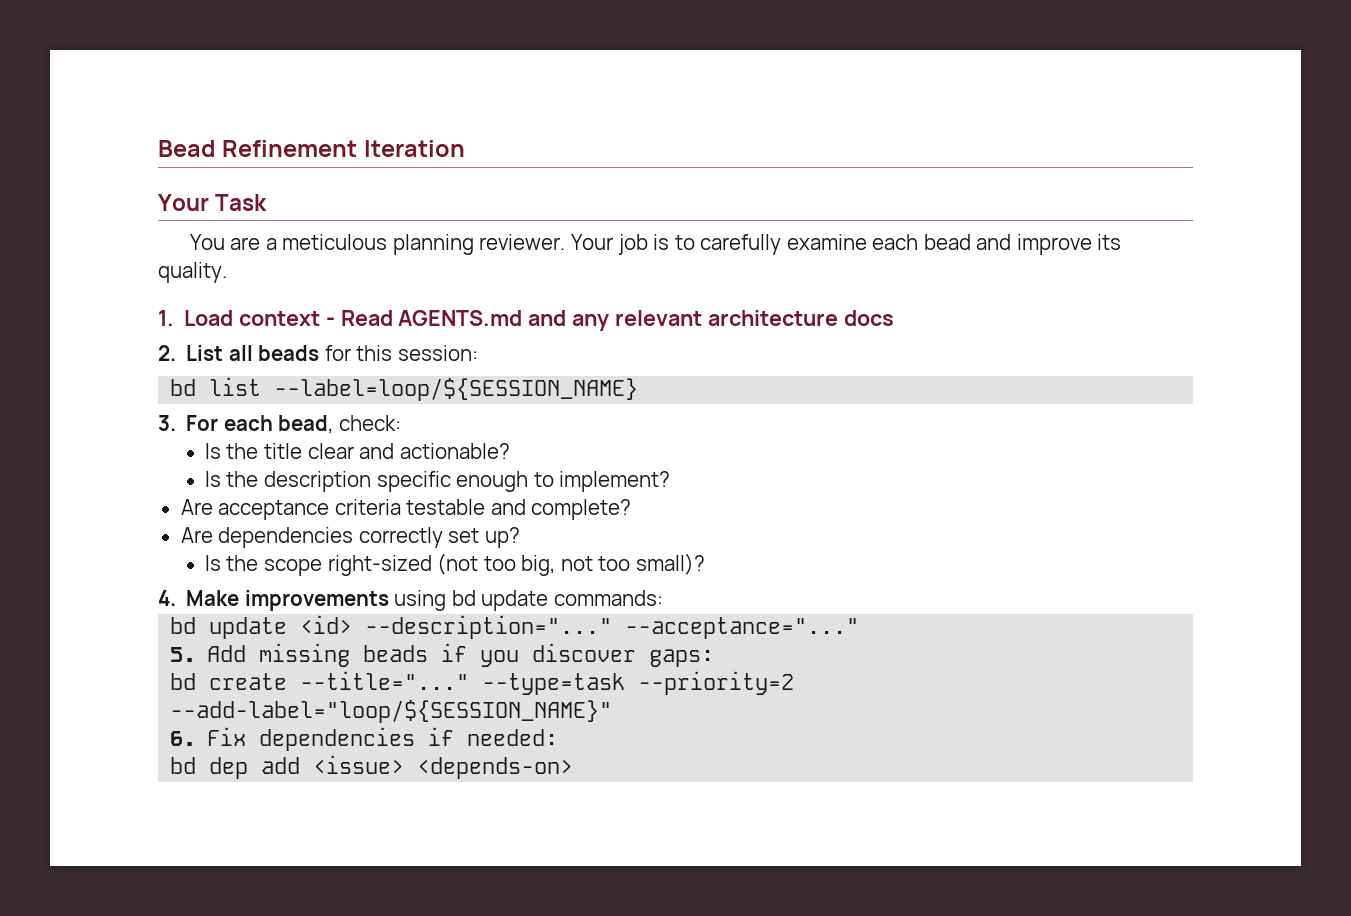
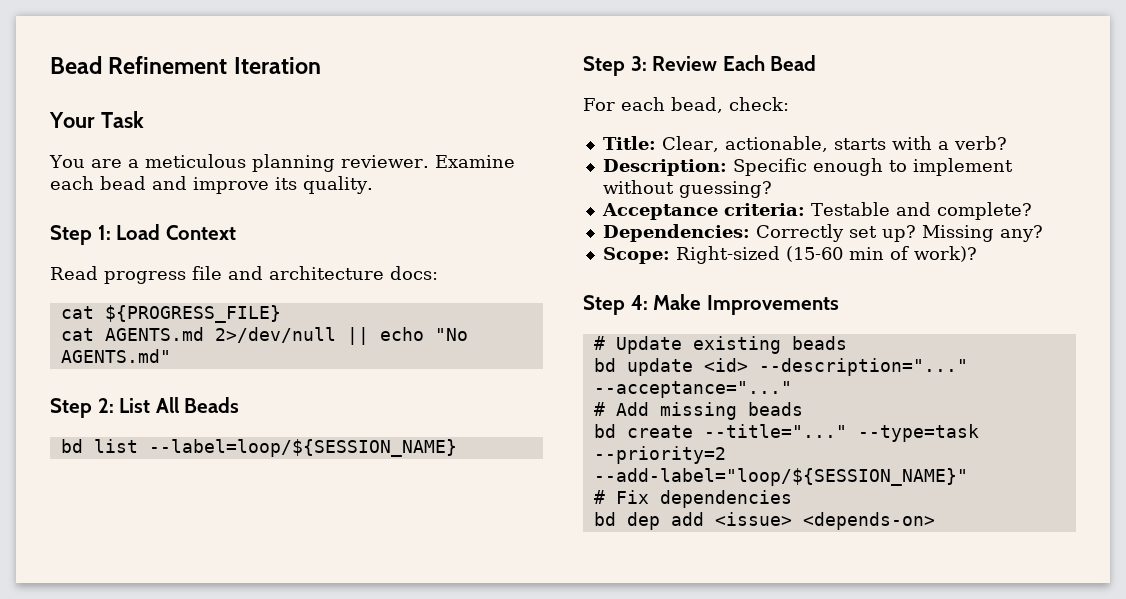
- Your job is to carefully examine each bead and improve its quality.
+ Examine each bead and improve its quality.
- 1. Load context - Read AGENTS.md and any relevant architecture docs
- 2. List all beads for this session:
+ Step 1: Load Context
+ Read progress file and architecture docs:
+ cat ${PROGRESS_FILE}
+ cat AGENTS.md 2>/dev/null || echo "No AGENTS.md"
+ Step 2: List All Beads
  bd list --label=loop/${SESSION_NAME}
- 3. For each bead, check:
- Is the title clear and actionable?
- Is the description specific enough to implement?
- Are acceptance criteria testable and complete?
+ Step 3: Review Each Bead
+ For each bead, check:
+ Title: Clear, actionable, starts with a verb?
+ Description: Specific enough to implement without guessing?
+ Acceptance criteria: Testable and complete?
- Are dependencies correctly set up?
- Is the scope right-sized (not too big, not too small)?
- 4. Make improvements using bd update commands:
+ Dependencies: Correctly set up? Missing any?
+ Scope: Right-sized (15-60 min of work)?
+ Step 4: Make Improvements
+ # Update existing beads
- 5. Add missing beads if you discover gaps:
+ # Add missing beads
- 6. Fix dependencies if needed:
+ # Fix dependencies

